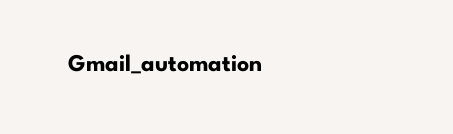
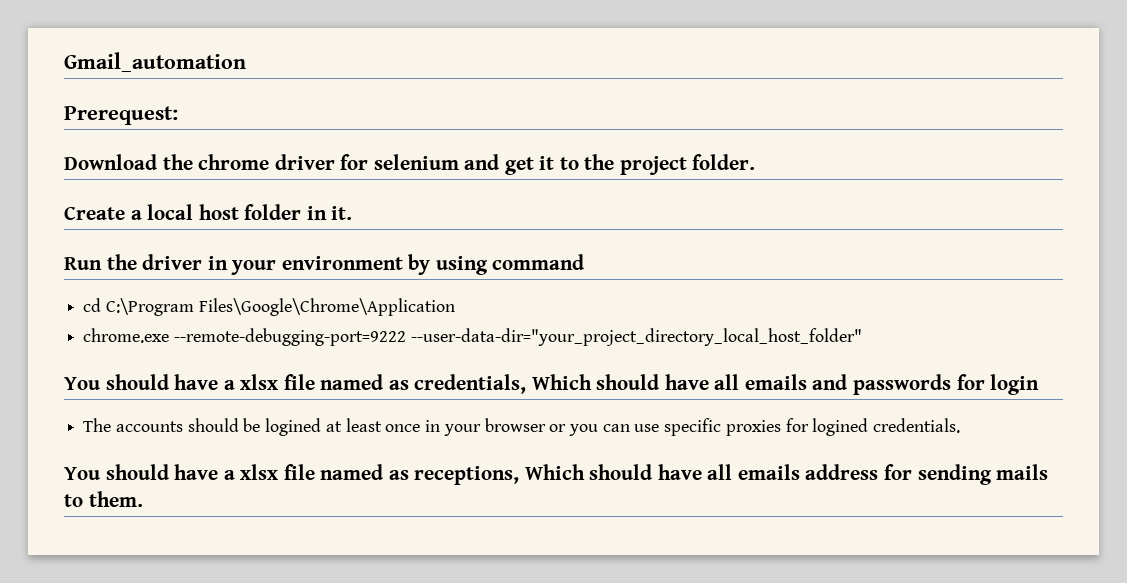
+ Prerequest:
+ Download the chrome driver for selenium and get it to the project folder.
+ Create a local host folder in it.
+ Run the driver in your environment by using command
+ cd C:\Program Files\Google\Chrome\Application
+ chrome.exe --remote-debugging-port=9222 --user-data-dir="your_project_directory_local_host_folder"
+ You should have a xlsx file named as credentials, Which should have all emails and passwords for login
+ The accounts should be logined at least once in your browser or you can use specific proxies for logined credentials.
+ You should have a xlsx file named as receptions, Which should have all emails address for sending mails to them.

